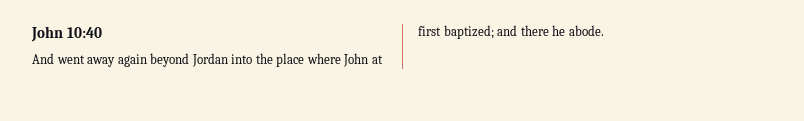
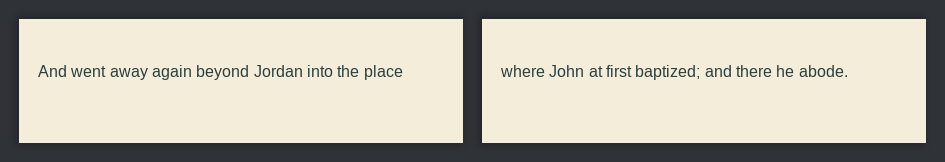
- John 10:40

